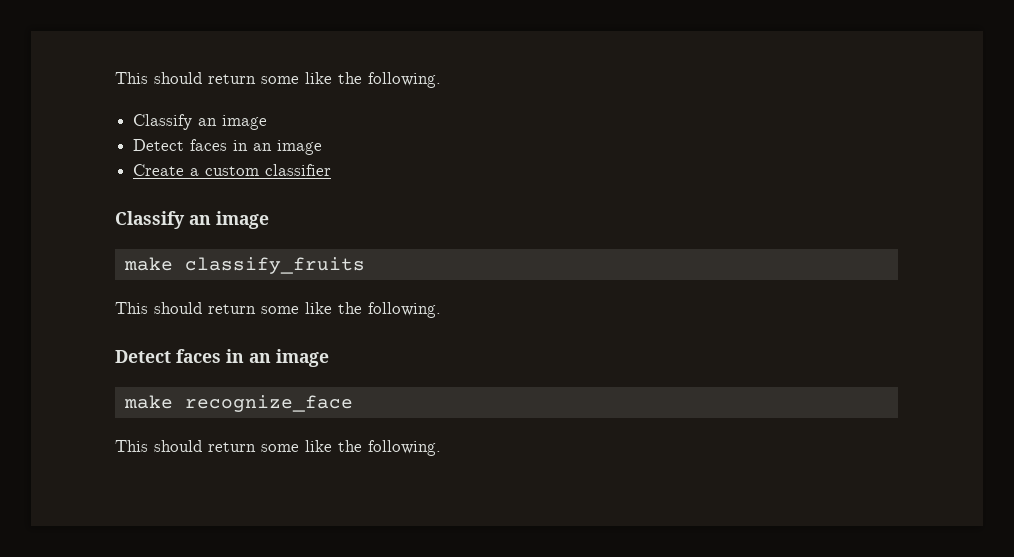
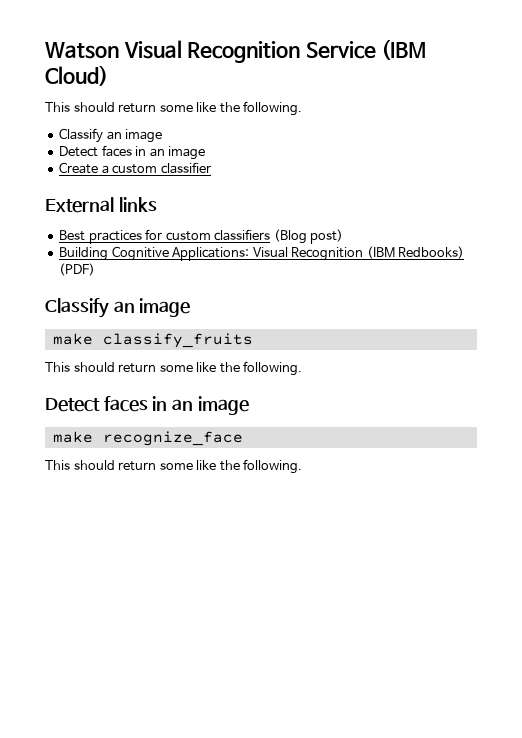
+ Watson Visual Recognition Service (IBM Cloud)
+ External links
+ Best practices for custom classifiers (Blog post)
+ Building Cognitive Applications: Visual Recognition (IBM Redbooks) (PDF)

